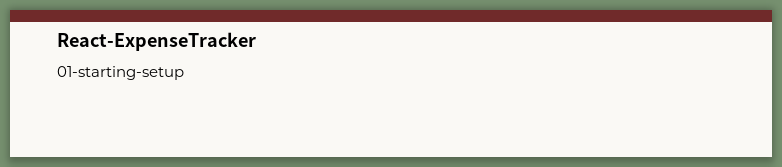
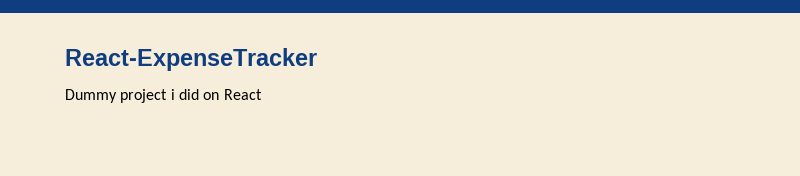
- 01-starting-setup
+ Dummy project i did on React

